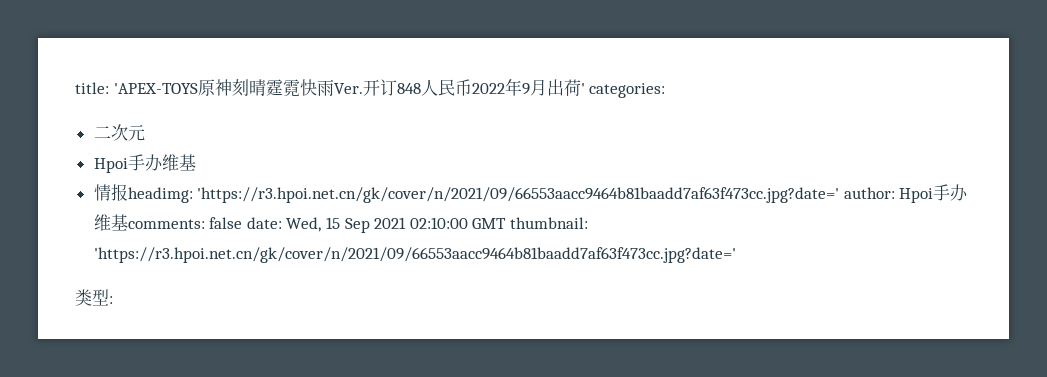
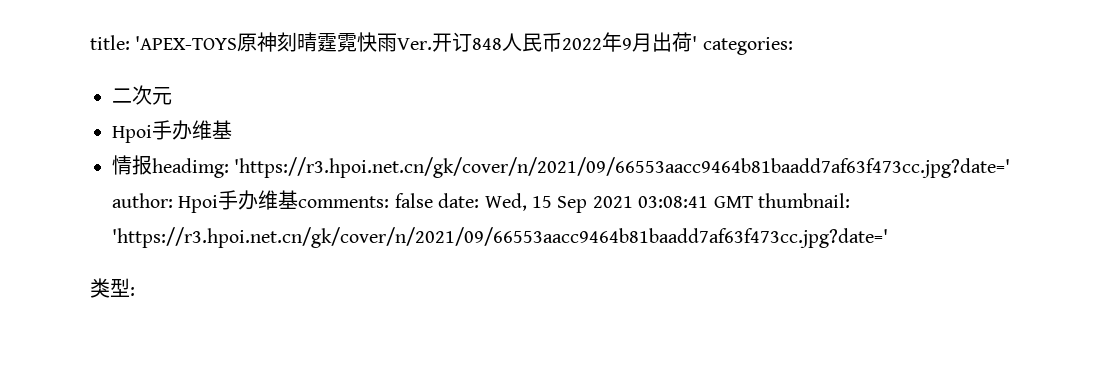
- 情报headimg: 'https://r3.hpoi.net.cn/gk/cover/n/2021/09/66553aacc9464b81baadd7af63f473cc.jpg?date=' author: Hpoi手办维基comments: false date: Wed, 15 Sep 2021 02:10:00 GMT thumbnail: 'https://r3.hpoi.net.cn/gk/cover/n/2021/09/66553aacc9464b81baadd7af63f473cc.jpg?date='
+ 情报headimg: 'https://r3.hpoi.net.cn/gk/cover/n/2021/09/66553aacc9464b81baadd7af63f473cc.jpg?date=' author: Hpoi手办维基comments: false date: Wed, 15 Sep 2021 03:08:41 GMT thumbnail: 'https://r3.hpoi.net.cn/gk/cover/n/2021/09/66553aacc9464b81baadd7af63f473cc.jpg?date='

